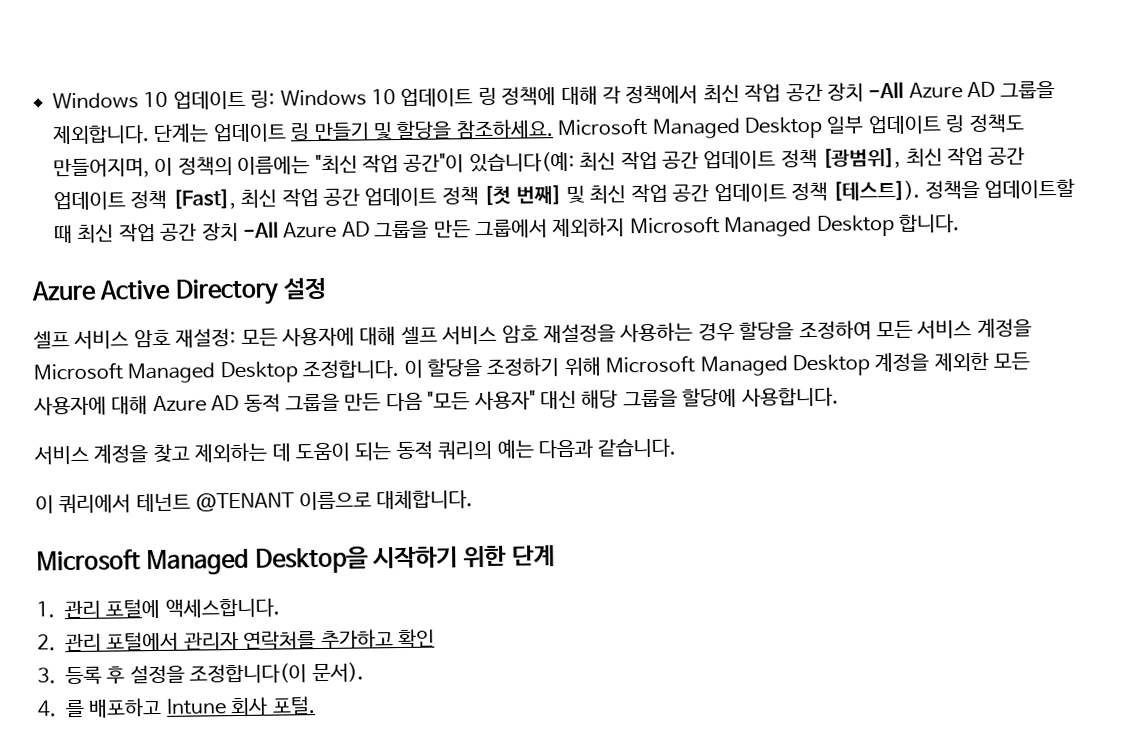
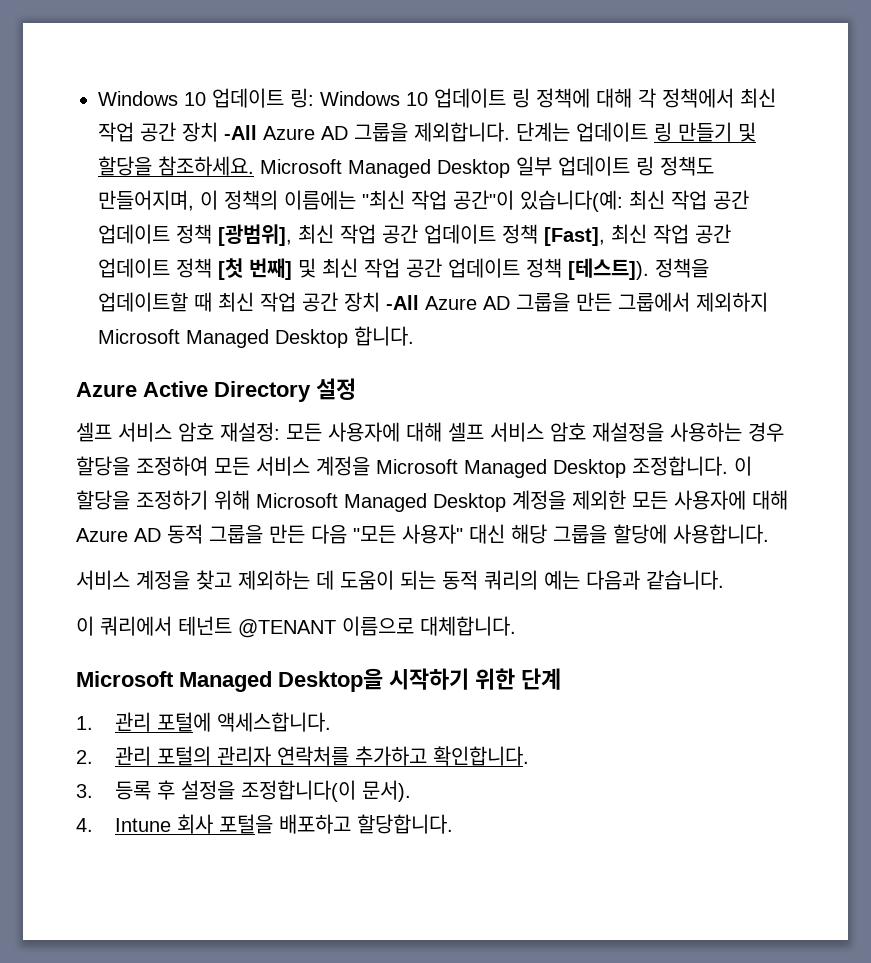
- 2. 관리 포털에서 관리자 연락처를 추가하고 확인
+ 2. 관리 포털의 관리자 연락처를 추가하고 확인합니다.
- 4. 를 배포하고 Intune 회사 포털.
+ 4. Intune 회사 포털을 배포하고 할당합니다.

